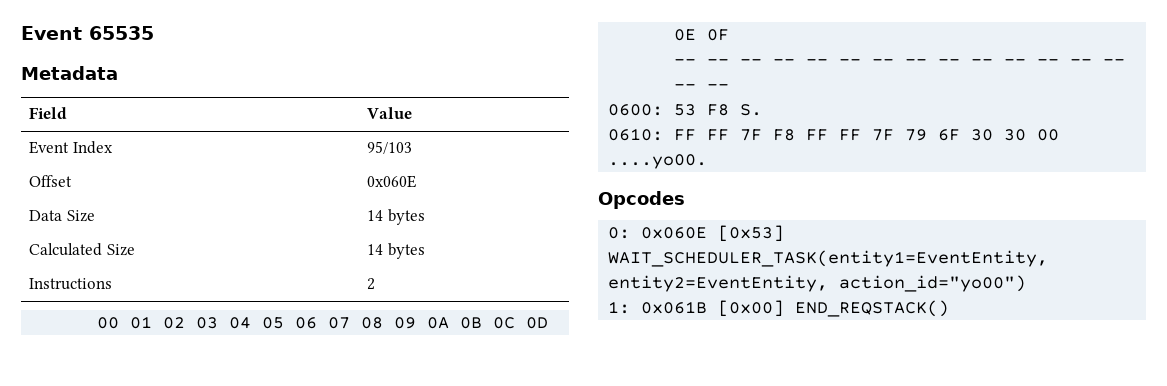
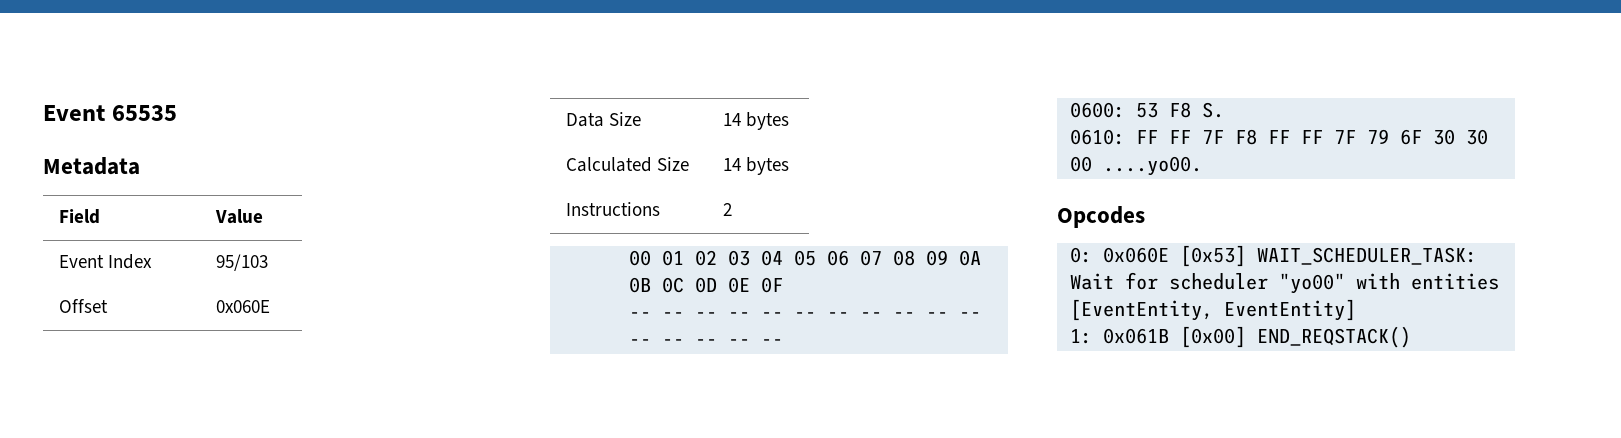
- 0: 0x060E [0x53] WAIT_SCHEDULER_TASK(entity1=EventEntity, entity2=EventEntity, action_id="yo00")
+ 0: 0x060E [0x53] WAIT_SCHEDULER_TASK: Wait for scheduler "yo00" with entities [EventEntity, EventEntity]

